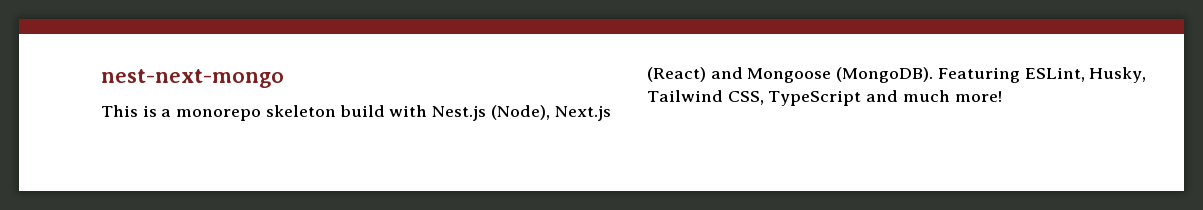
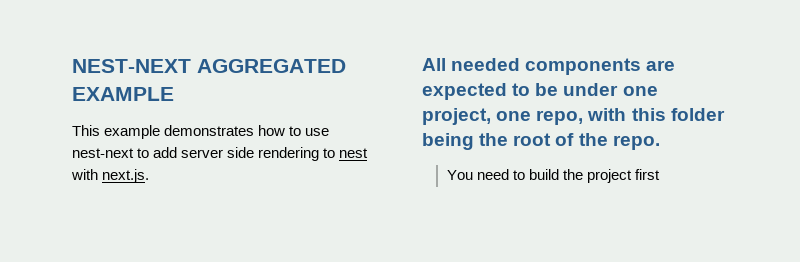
- nest-next-mongo
- This is a monorepo skeleton build with Nest.js (Node), Next.js (React) and Mongoose (MongoDB). Featuring ESLint, Husky, Tailwind CSS, TypeScript and much more!
+ NEST-NEXT AGGREGATED EXAMPLE
+ This example demonstrates how to use nest-next to add server side rendering to nest with next.js.
+ All needed components are expected to be under one project, one repo, with this folder being the root of the repo.
+ You need to build the project first

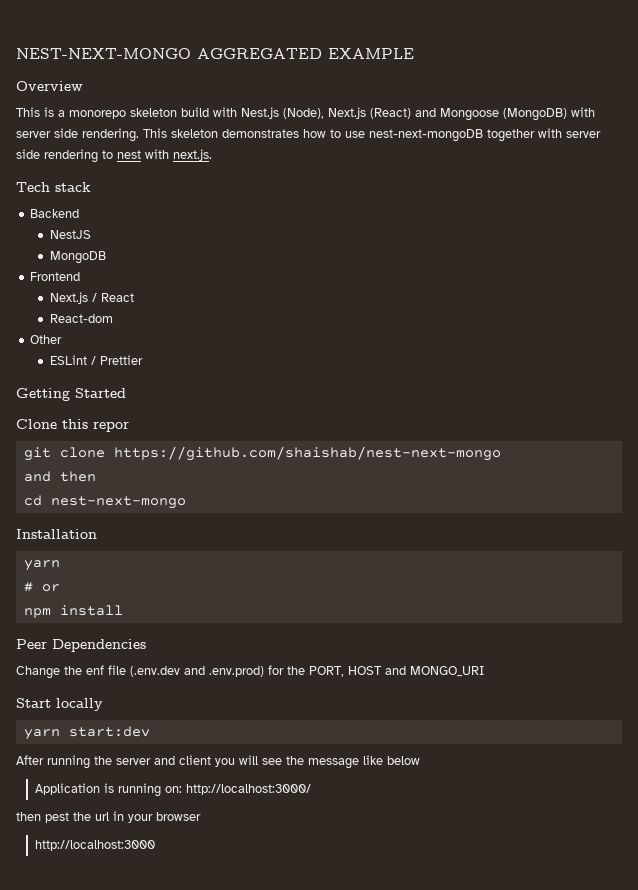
- NEST-NEXT AGGREGATED EXAMPLE
+ NEST-NEXT-MONGO AGGREGATED EXAMPLE
- This example demonstrates how to use nest-next to add server side rendering to nest with next.js.
+ Overview
+ This is a monorepo skeleton build with Nest.js (Node), Next.js (React) and Mongoose (MongoDB) with server side rendering. This skeleton demonstrates how to use nest-next-mongoDB together with server side rendering to nest with next.js.
- All needed components are expected to be under one project, one repo, with this folder being the root of the repo.
- You need to build the project first
+ Tech stack
+ Backend
+ NestJS
+ MongoDB
+ Frontend
+ Next.js / React
+ React-dom
+ Other
+ ESLint / Prettier
+ Getting Started
+ Clone this repor
+ git clone https://github.com/shaishab/nest-next-mongo
+ and then
+ cd nest-next-mongo
+ Installation
+ yarn
+ # or
+ npm install
+ Peer Dependencies
+ Change the enf file (.env.dev and .env.prod) for the PORT, HOST and MONGO_URI
+ Start locally
+ yarn start:dev
+ After running the server and client you will see the message like below
+ Application is running on: http://localhost:3000/
+ then pest the url in your browser
+ http://localhost:3000

